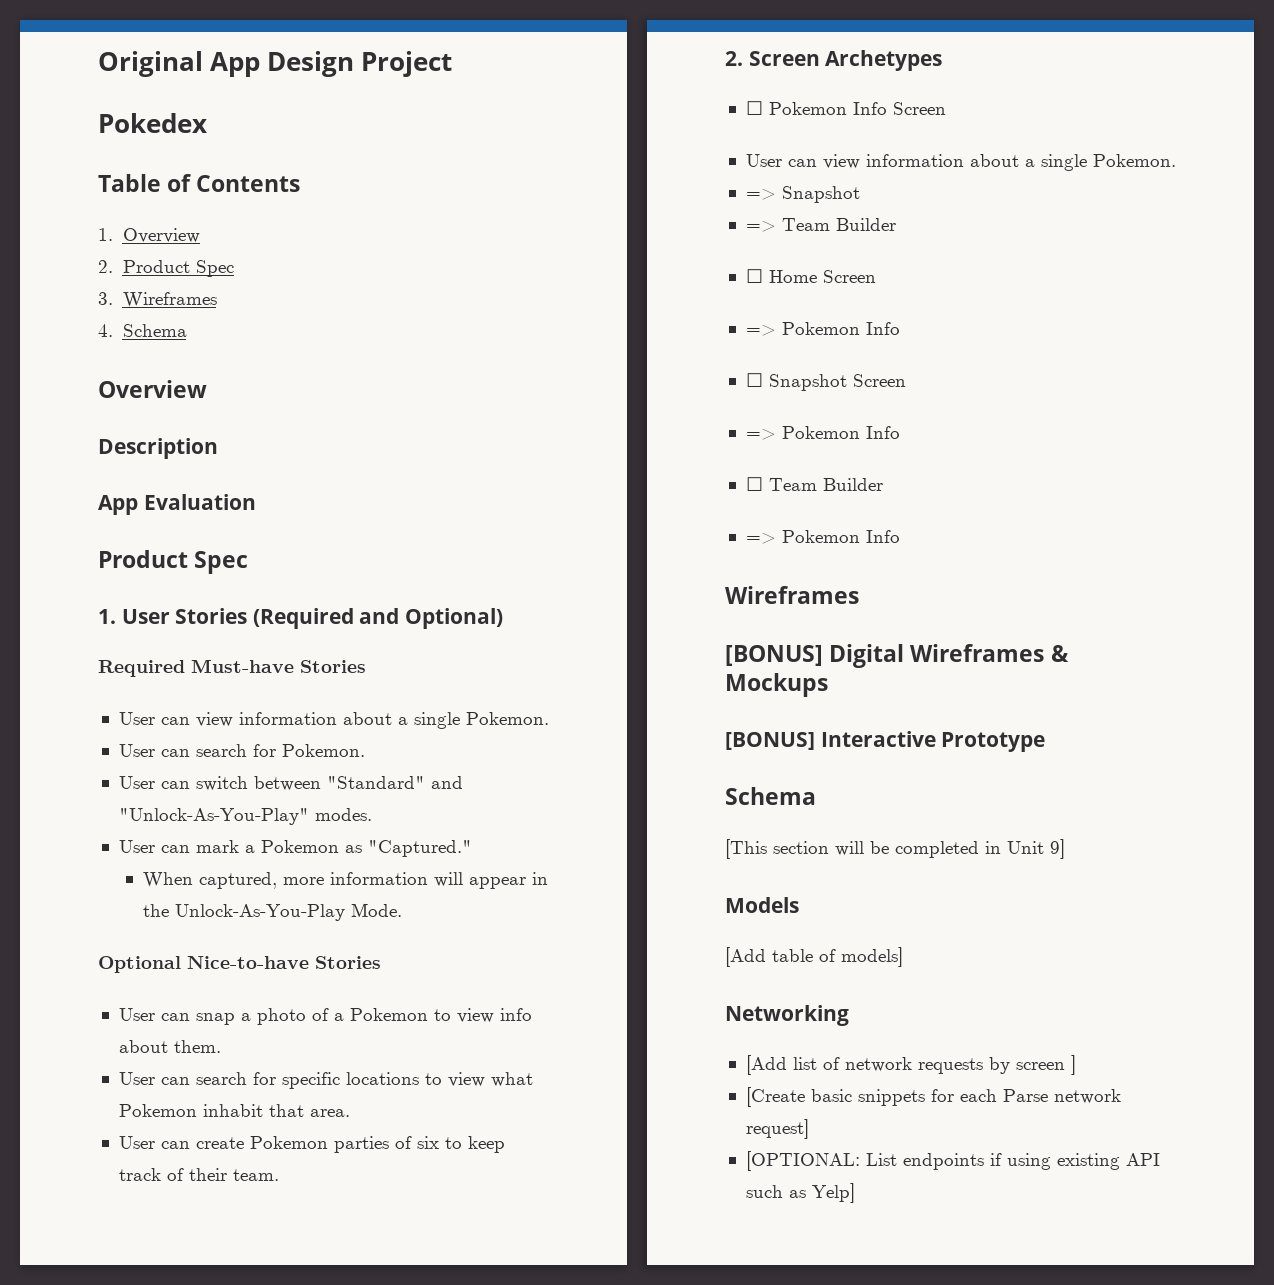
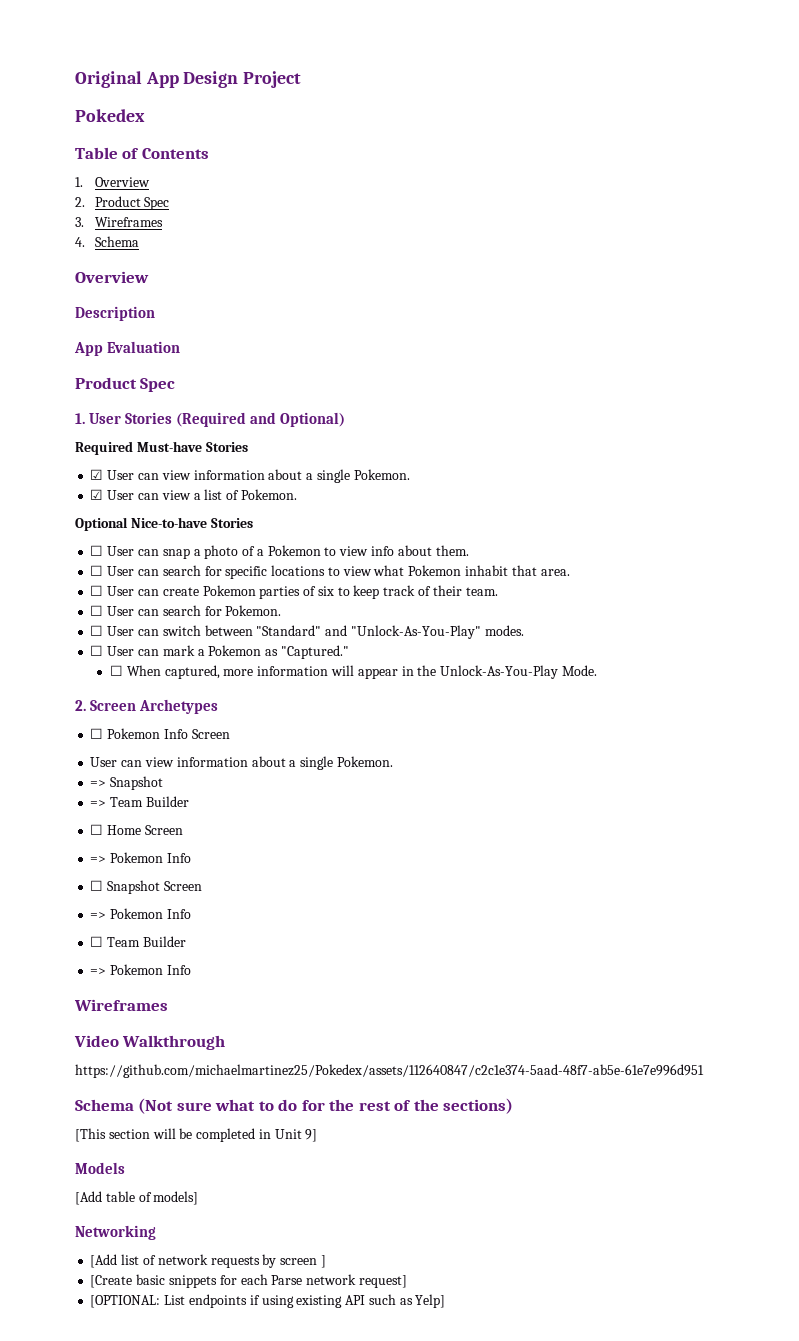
  Required Must-have Stories
- User can view information about a single Pokemon.
- User can search for Pokemon.
- User can switch between "Standard" and "Unlock-As-You-Play" modes.
- User can mark a Pokemon as "Captured."
- When captured, more information will appear in the Unlock-As-You-Play Mode.
+ ☑ User can view information about a single Pokemon.
+ ☑ User can view a list of Pokemon.
- User can snap a photo of a Pokemon to view info about them.
+ ☐ User can snap a photo of a Pokemon to view info about them.
- User can search for specific locations to view what Pokemon inhabit that area.
+ ☐ User can search for specific locations to view what Pokemon inhabit that area.
- User can create Pokemon parties of six to keep track of their team.
+ ☐ User can create Pokemon parties of six to keep track of their team.
+ ☐ User can search for Pokemon.
+ ☐ User can switch between "Standard" and "Unlock-As-You-Play" modes.
+ ☐ User can mark a Pokemon as "Captured."
+ ☐ When captured, more information will appear in the Unlock-As-You-Play Mode.
- [BONUS] Digital Wireframes & Mockups
- [BONUS] Interactive Prototype
- Schema
+ Video Walkthrough
+ https://github.com/michaelmartinez25/Pokedex/assets/112640847/c2c1e374-5aad-48f7-ab5e-61e7e996d951
+ Schema (Not sure what to do for the rest of the sections)

